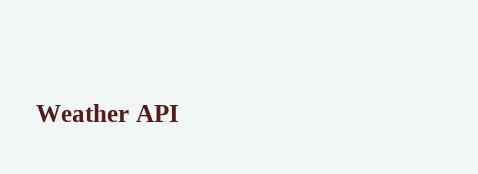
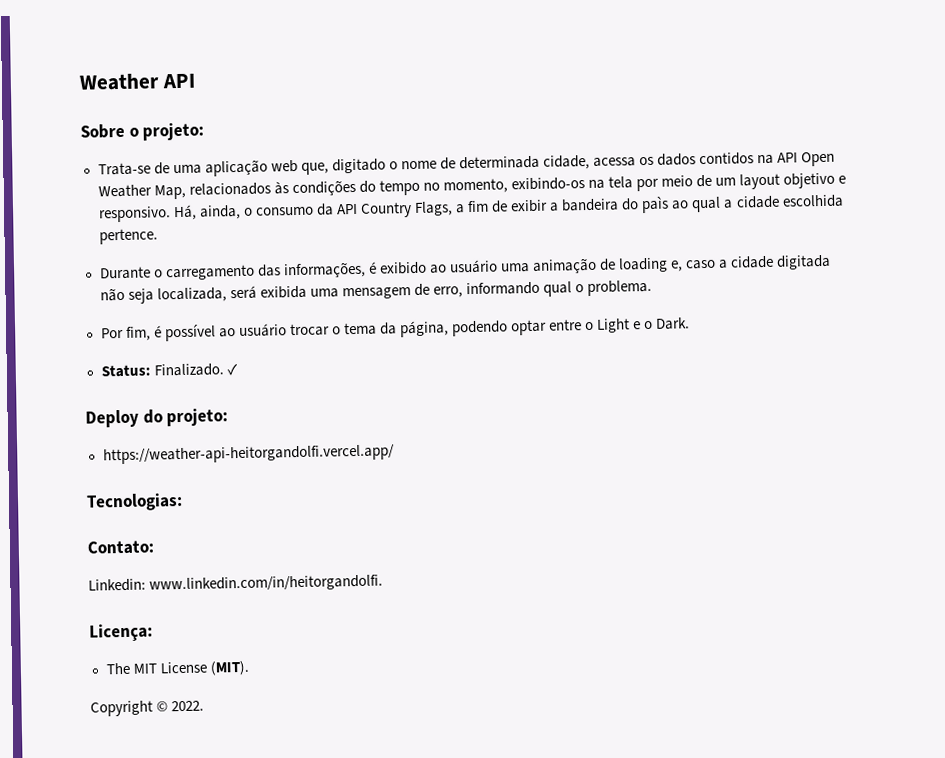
+ Sobre o projeto:
+ Trata-se de uma aplicação web que, digitado o nome de determinada cidade, acessa os dados contidos na API Open Weather Map, relacionados às condições do tempo no momento, exibindo-os na tela por meio de um layout objetivo e responsivo. Há, ainda, o consumo da API Country Flags, a fim de exibir a bandeira do paìs ao qual a cidade escolhida pertence.
+ Durante o carregamento das informações, é exibido ao usuário uma animação de loading e, caso a cidade digitada não seja localizada, será exibida uma mensagem de erro, informando qual o problema.
+ Por fim, é possível ao usuário trocar o tema da página, podendo optar entre o Light e o Dark.
+ Status: Finalizado. ✓
+ Deploy do projeto:
+ https://weather-api-heitorgandolfi.vercel.app/
+ Tecnologias:
+ Contato:
+ Linkedin: www.linkedin.com/in/heitorgandolfi.
+ Licença:
+ The MIT License (MIT).
+ Copyright © 2022.

